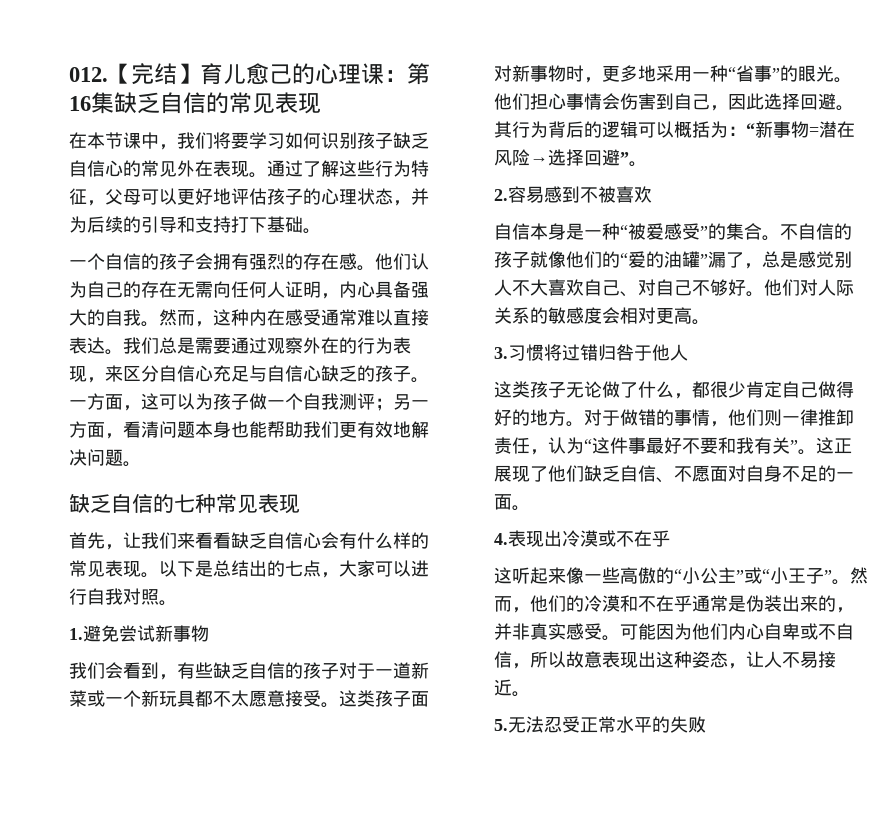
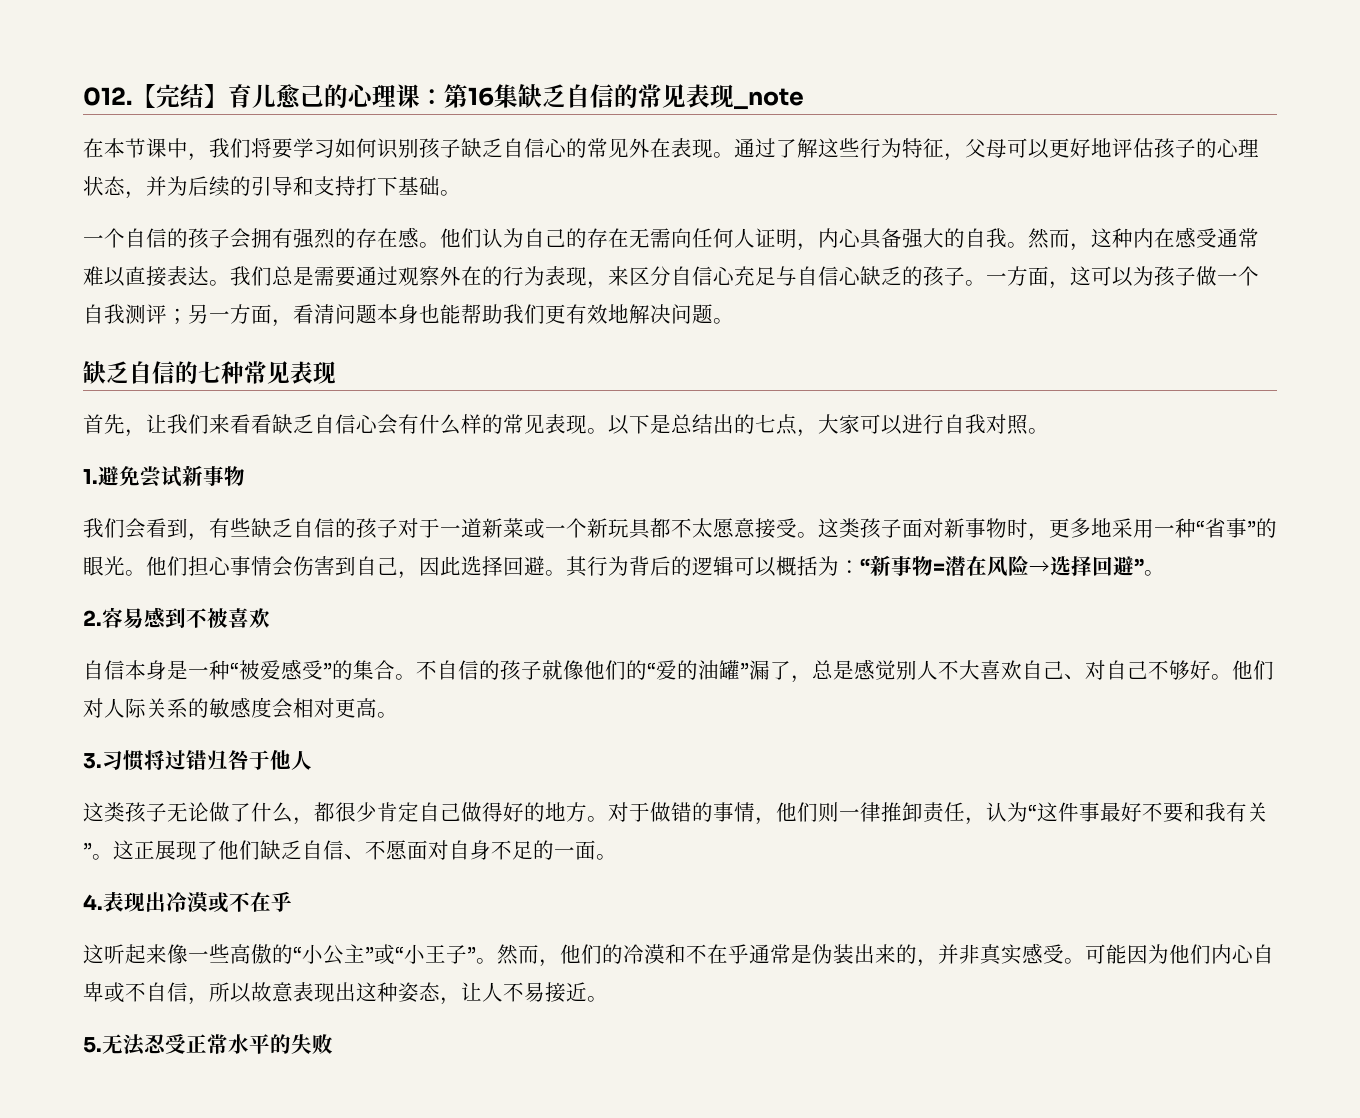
- 012.【完结】育儿愈己的心理课：第16集缺乏自信的常见表现
+ 012.【完结】育儿愈己的心理课：第16集缺乏自信的常见表现_note

